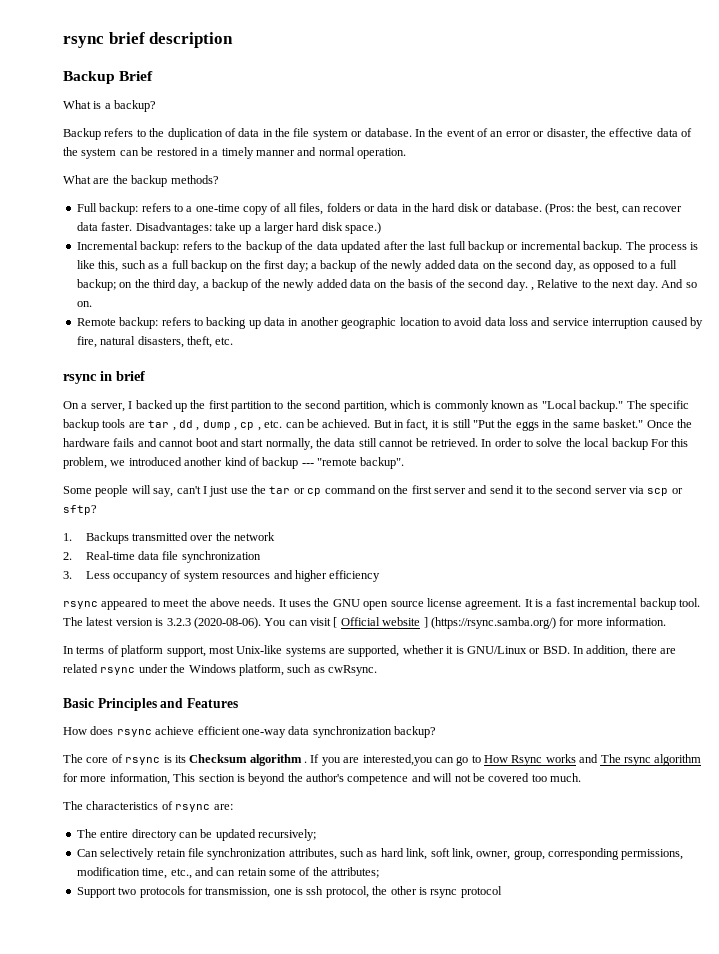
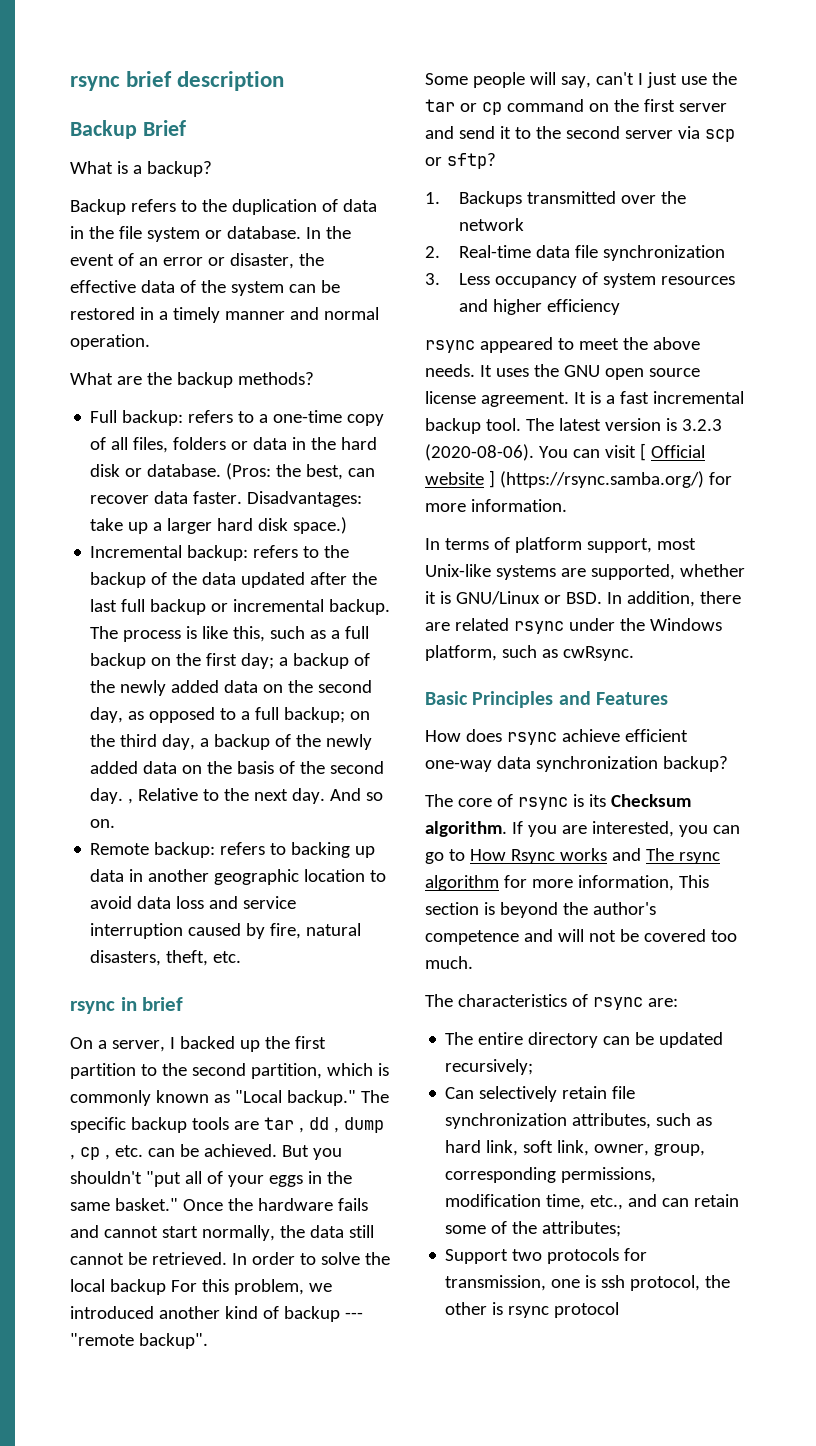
- But in fact, it is still "Put the eggs in the same basket."
+ But you shouldn't "put all of your eggs in the same basket."
- Once the hardware fails and cannot boot and start normally, the data still cannot be retrieved.
+ Once the hardware fails and cannot start normally, the data still cannot be retrieved.
- The core of rsync is its Checksum algorithm .
+ The core of rsync is its Checksum algorithm.
- If you are interested,you can go to How Rsync works and The rsync algorithm for more information, This section is beyond the author's competence and will not be covered too much.
+ If you are interested, you can go to How Rsync works and The rsync algorithm for more information, This section is beyond the author's competence and will not be covered too much.

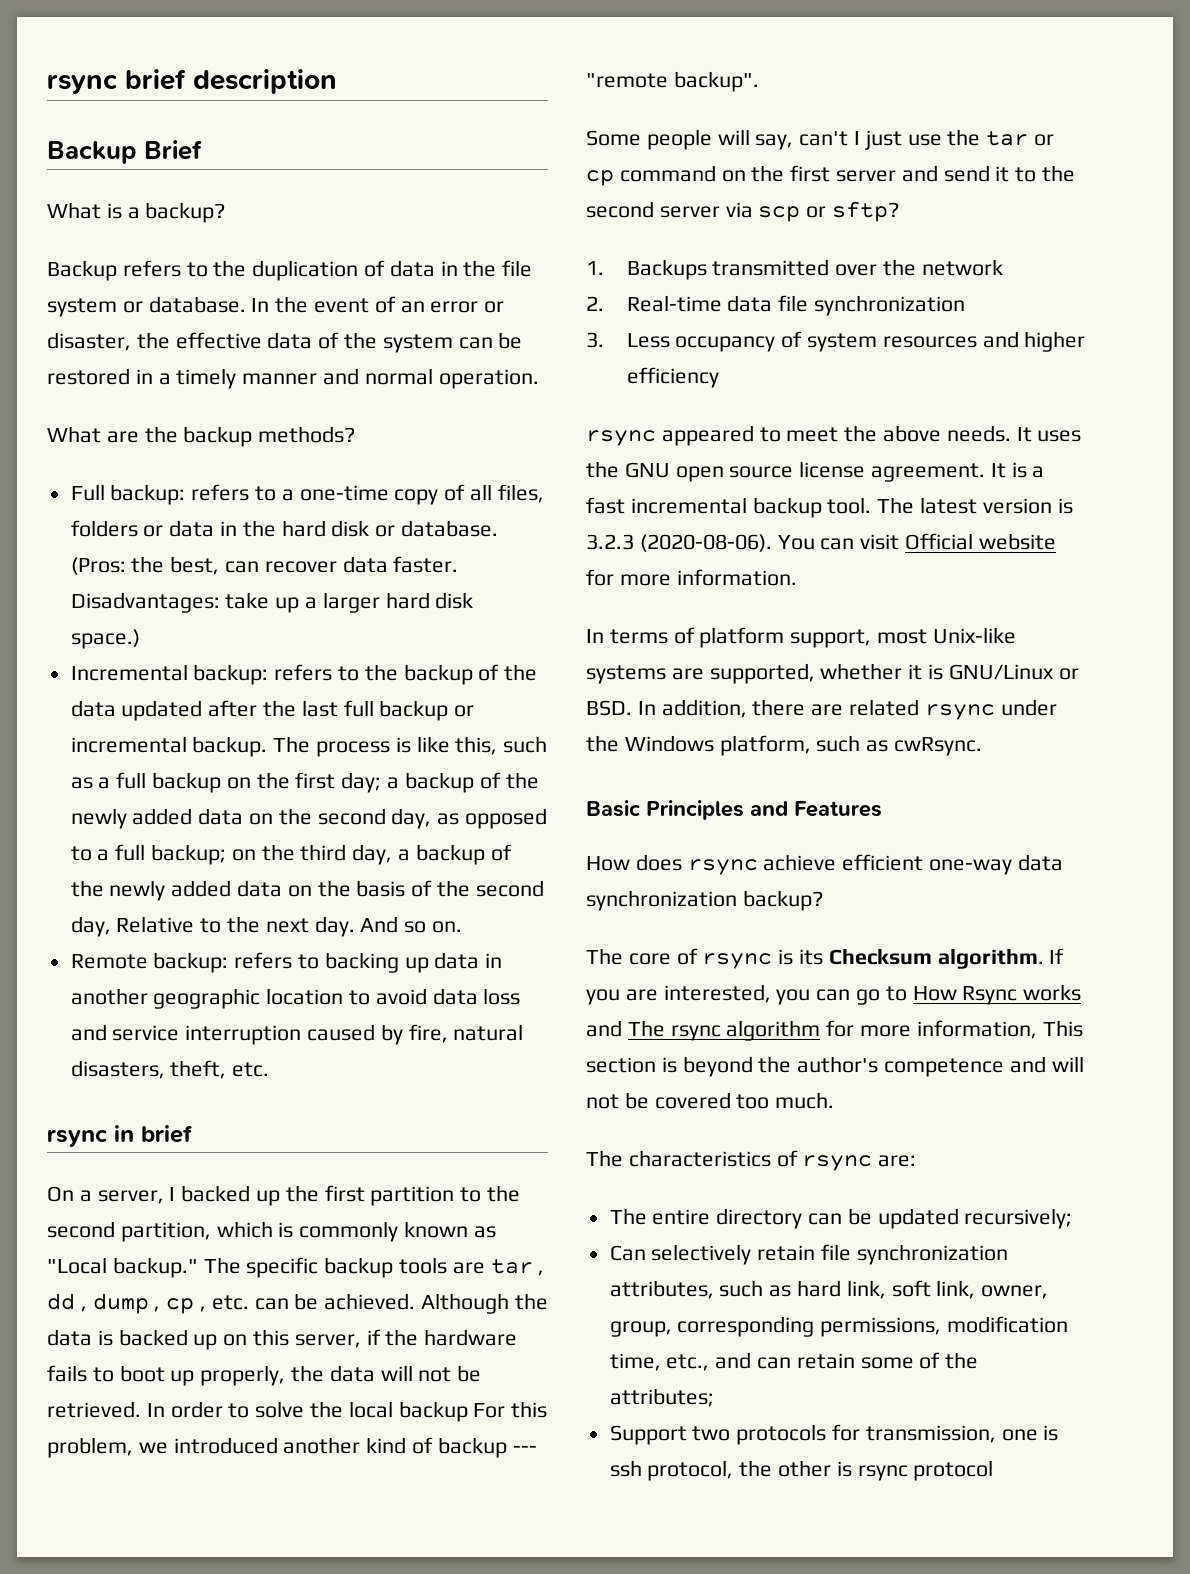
- The process is like this, such as a full backup on the first day; a backup of the newly added data on the second day, as opposed to a full backup; on the third day, a backup of the newly added data on the basis of the second day. , Relative to the next day.
+ The process is like this, such as a full backup on the first day; a backup of the newly added data on the second day, as opposed to a full backup; on the third day, a backup of the newly added data on the basis of the second day, Relative to the next day.
- But you shouldn't "put all of your eggs in the same basket." Once the hardware fails and cannot start normally, the data still cannot be retrieved.
+ Although the data is backed up on this server, if the hardware fails to boot up properly, the data will not be retrieved.
- You can visit [ Official website ] (https://rsync.samba.org/) for more information.
+ You can visit Official website for more information.

